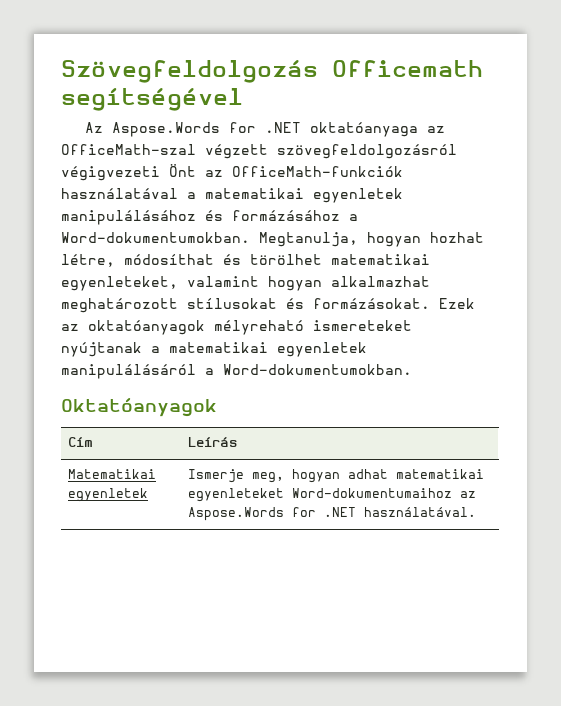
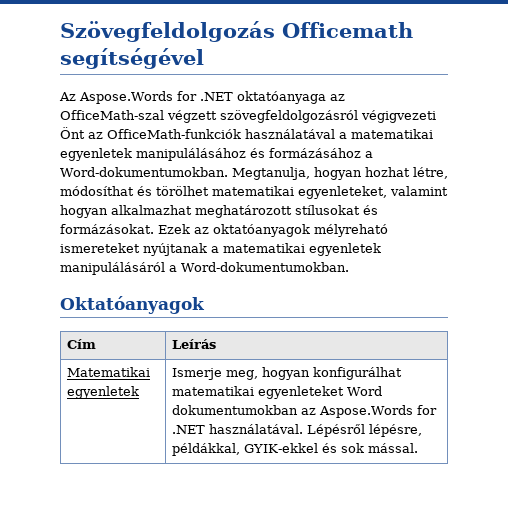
- Matematikai egyenletek | Ismerje meg, hogyan adhat matematikai egyenleteket Word-dokumentumaihoz az Aspose.Words for .NET használatával.
+ Matematikai egyenletek | Ismerje meg, hogyan konfigurálhat matematikai egyenleteket Word dokumentumokban az Aspose.Words for .NET használatával. Lépésről lépésre, példákkal, GYIK-ekkel és sok mással.

